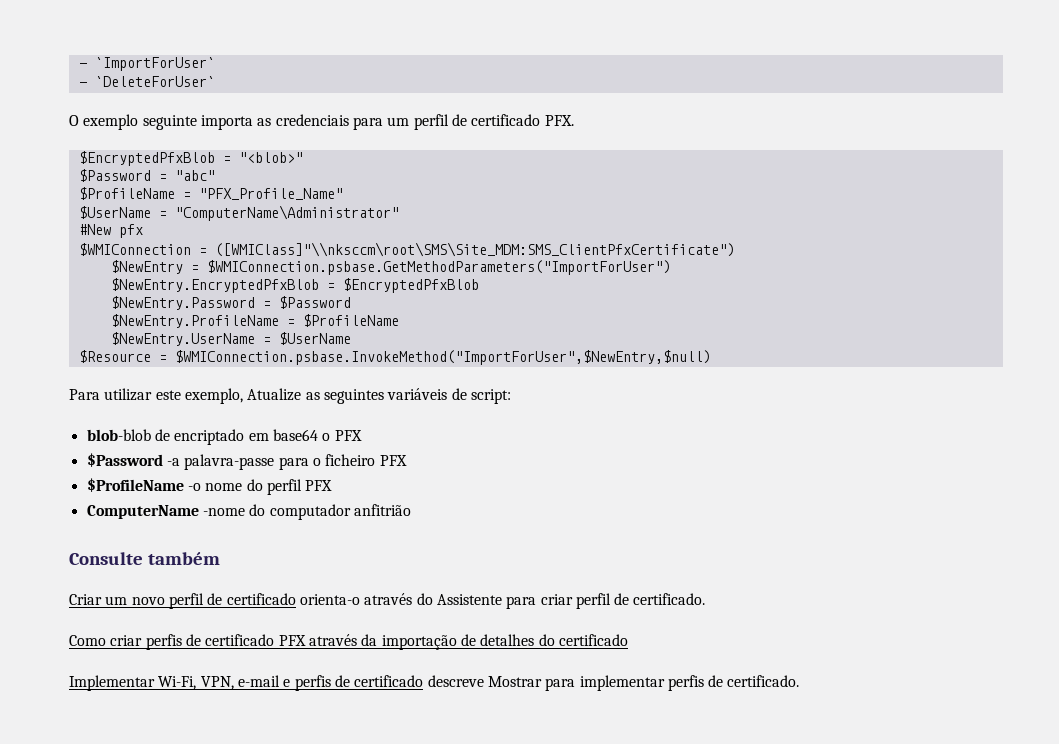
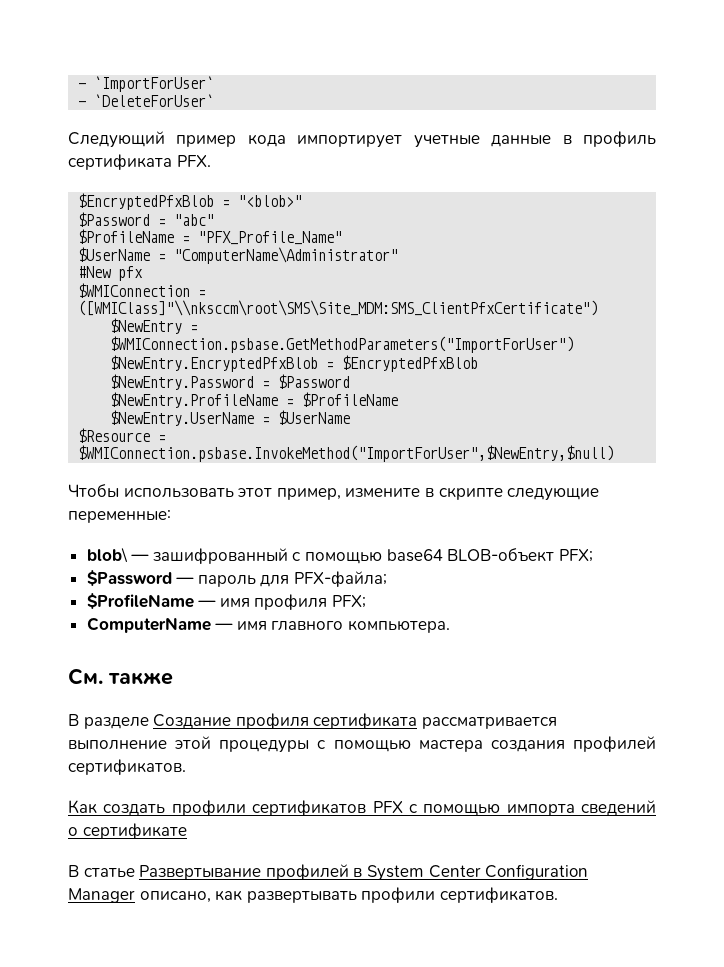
- O exemplo seguinte importa as credenciais para um perfil de certificado PFX.
+ Следующий пример кода импортирует учетные данные в профиль сертификата PFX.
- Para utilizar este exemplo, Atualize as seguintes variáveis de script:
- blob-blob de encriptado em base64 o PFX
- $Password -a palavra-passe para o ficheiro PFX
- $ProfileName -o nome do perfil PFX
- ComputerName -nome do computador anfitrião
- Consulte também
- Criar um novo perfil de certificado orienta-o através do Assistente para criar perfil de certificado.
- Como criar perfis de certificado PFX através da importação de detalhes do certificado
- Implementar Wi-Fi, VPN, e-mail e perfis de certificado descreve Mostrar para implementar perfis de certificado.
+ Чтобы использовать этот пример, измените в скрипте следующие переменные:
+ blob\ — зашифрованный с помощью base64 BLOB-объект PFX;
+ $Password — пароль для PFX-файла;
+ $ProfileName — имя профиля PFX;
+ ComputerName — имя главного компьютера.
+ См. также
+ В разделе Создание профиля сертификата рассматривается выполнение этой процедуры с помощью мастера создания профилей сертификатов.
+ Как создать профили сертификатов PFX с помощью импорта сведений о сертификате
+ В статье Развертывание профилей в System Center Configuration Manager описано, как развертывать профили сертификатов.

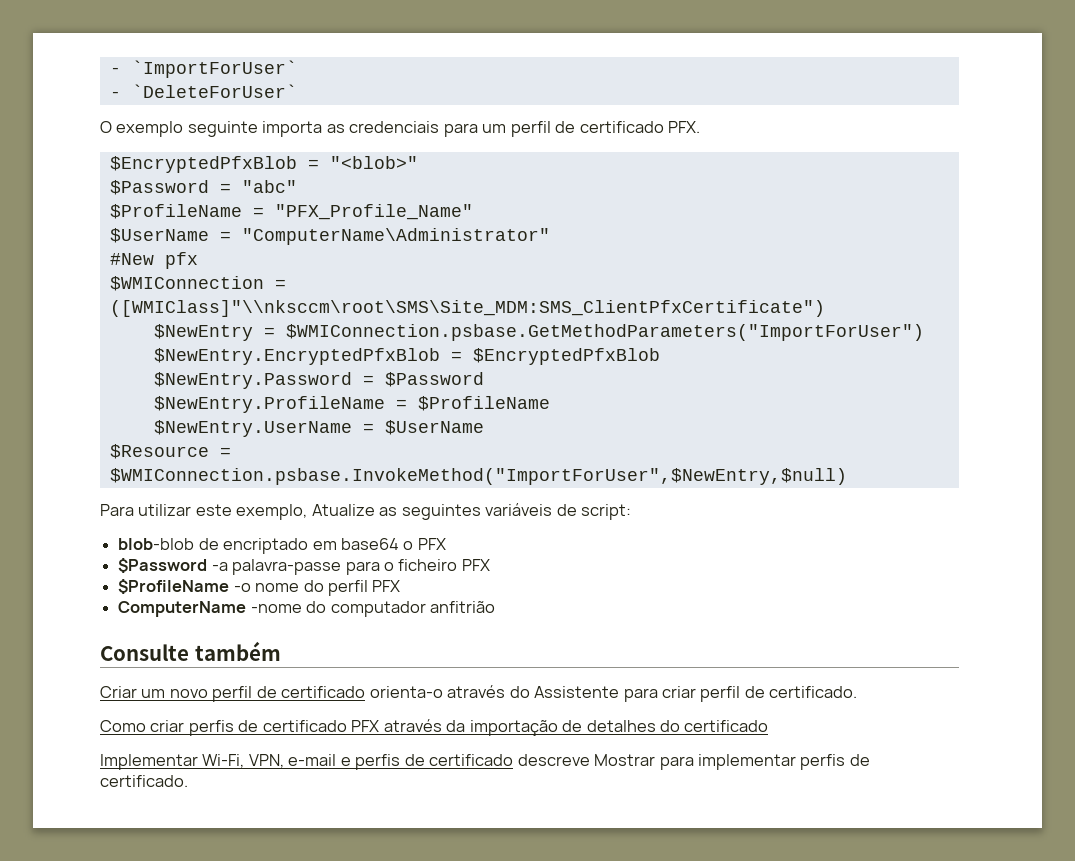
- Следующий пример кода импортирует учетные данные в профиль сертификата PFX.
+ O exemplo seguinte importa as credenciais para um perfil de certificado PFX.
- Чтобы использовать этот пример, измените в скрипте следующие переменные:
- blob\ — зашифрованный с помощью base64 BLOB-объект PFX;
- $Password — пароль для PFX-файла;
- $ProfileName — имя профиля PFX;
- ComputerName — имя главного компьютера.
- См. также
- В разделе Создание профиля сертификата рассматривается выполнение этой процедуры с помощью мастера создания профилей сертификатов.
- Как создать профили сертификатов PFX с помощью импорта сведений о сертификате
- В статье Развертывание профилей в System Center Configuration Manager описано, как развертывать профили сертификатов.
+ Para utilizar este exemplo, Atualize as seguintes variáveis de script:
+ blob-blob de encriptado em base64 o PFX
+ $Password -a palavra-passe para o ficheiro PFX
+ $ProfileName -o nome do perfil PFX
+ ComputerName -nome do computador anfitrião
+ Consulte também
+ Criar um novo perfil de certificado orienta-o através do Assistente para criar perfil de certificado.
+ Como criar perfis de certificado PFX através da importação de detalhes do certificado
+ Implementar Wi-Fi, VPN, e-mail e perfis de certificado descreve Mostrar para implementar perfis de certificado.

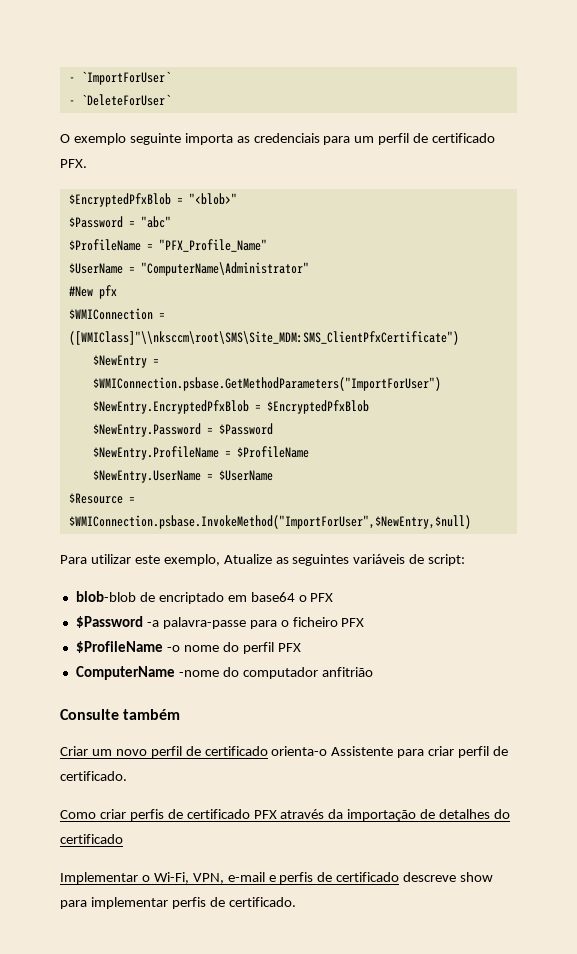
- Criar um novo perfil de certificado orienta-o através do Assistente para criar perfil de certificado.
+ Criar um novo perfil de certificado orienta-o Assistente para criar perfil de certificado.
- Implementar Wi-Fi, VPN, e-mail e perfis de certificado descreve Mostrar para implementar perfis de certificado.
+ Implementar o Wi-Fi, VPN, e-mail e perfis de certificado descreve show para implementar perfis de certificado.

